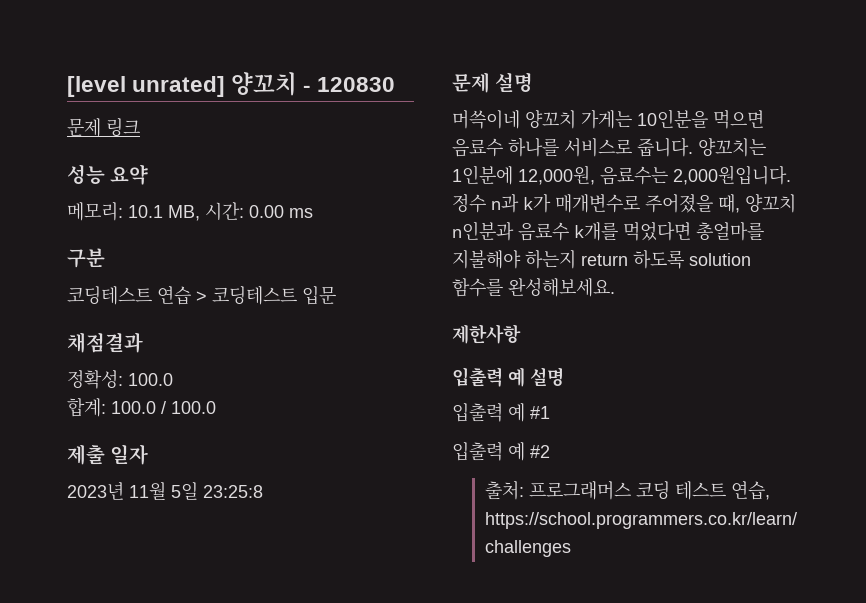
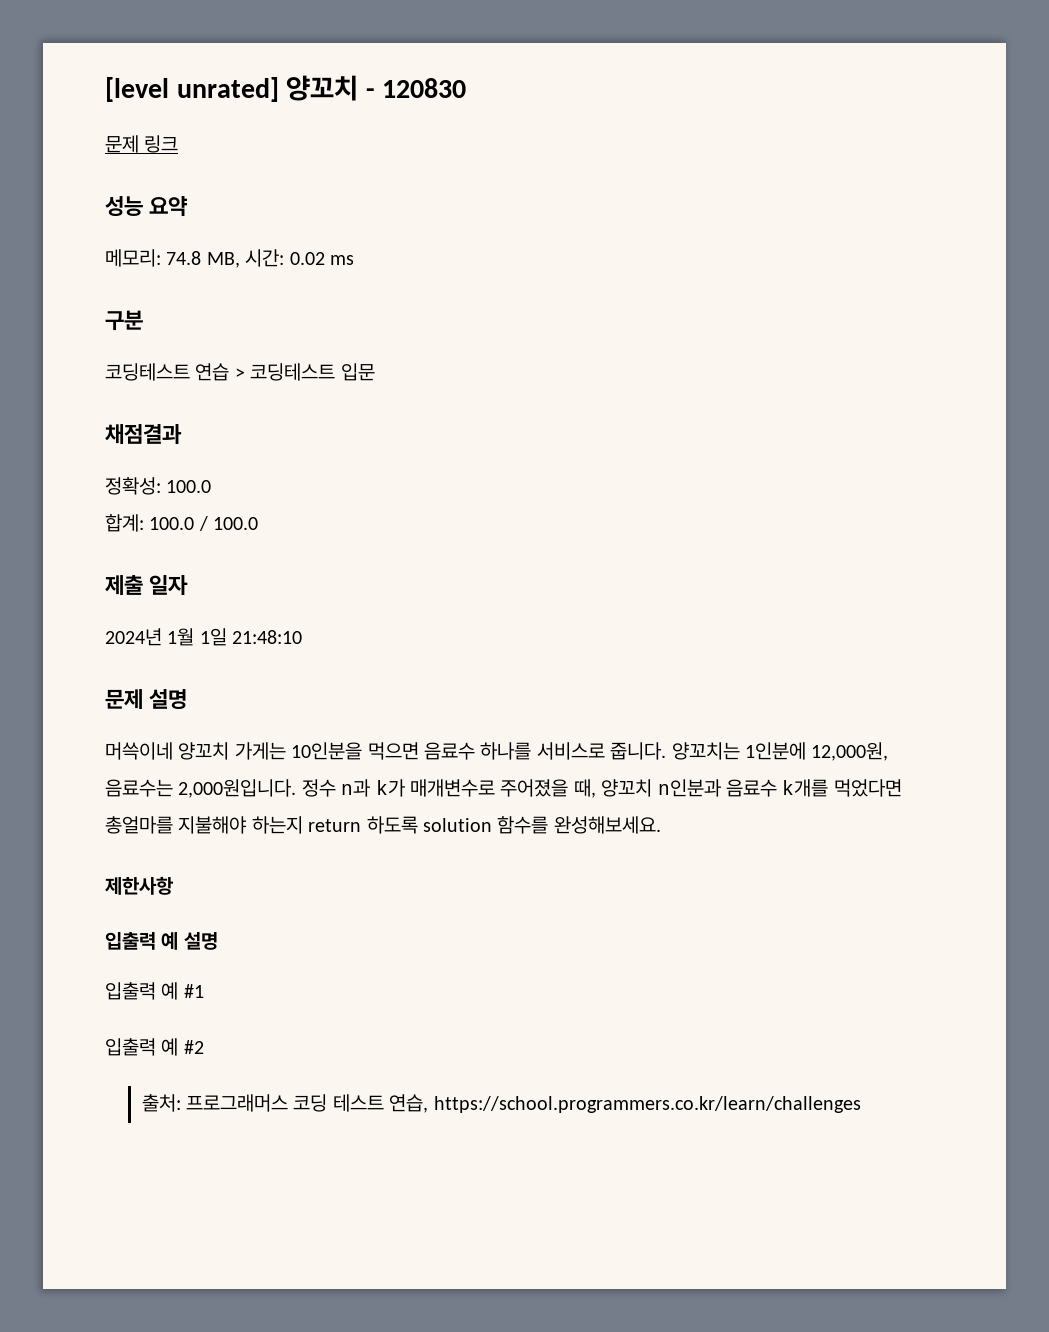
- 메모리: 10.1 MB, 시간: 0.00 ms
+ 메모리: 74.8 MB, 시간: 0.02 ms
- 2023년 11월 5일 23:25:8
+ 2024년 1월 1일 21:48:10

